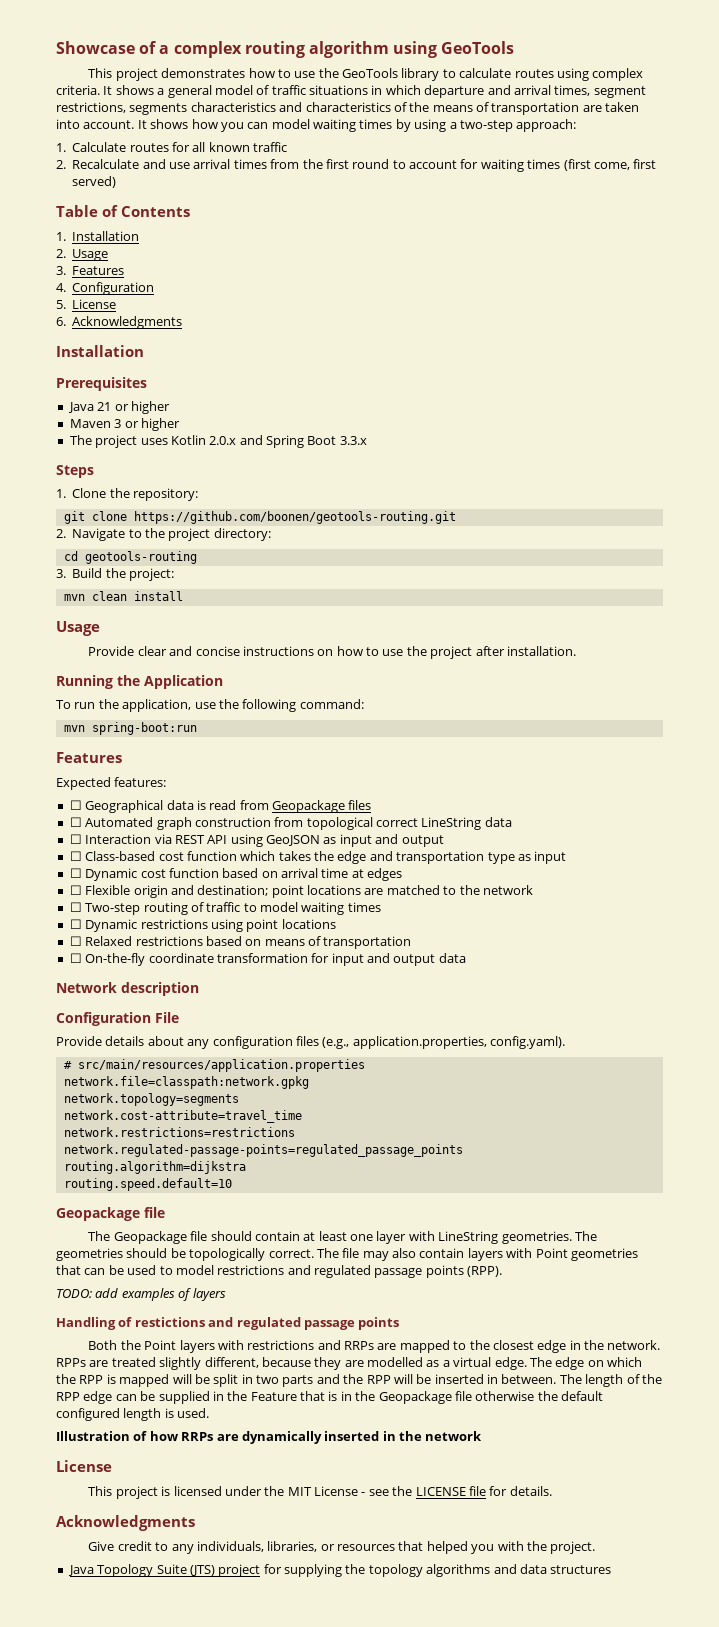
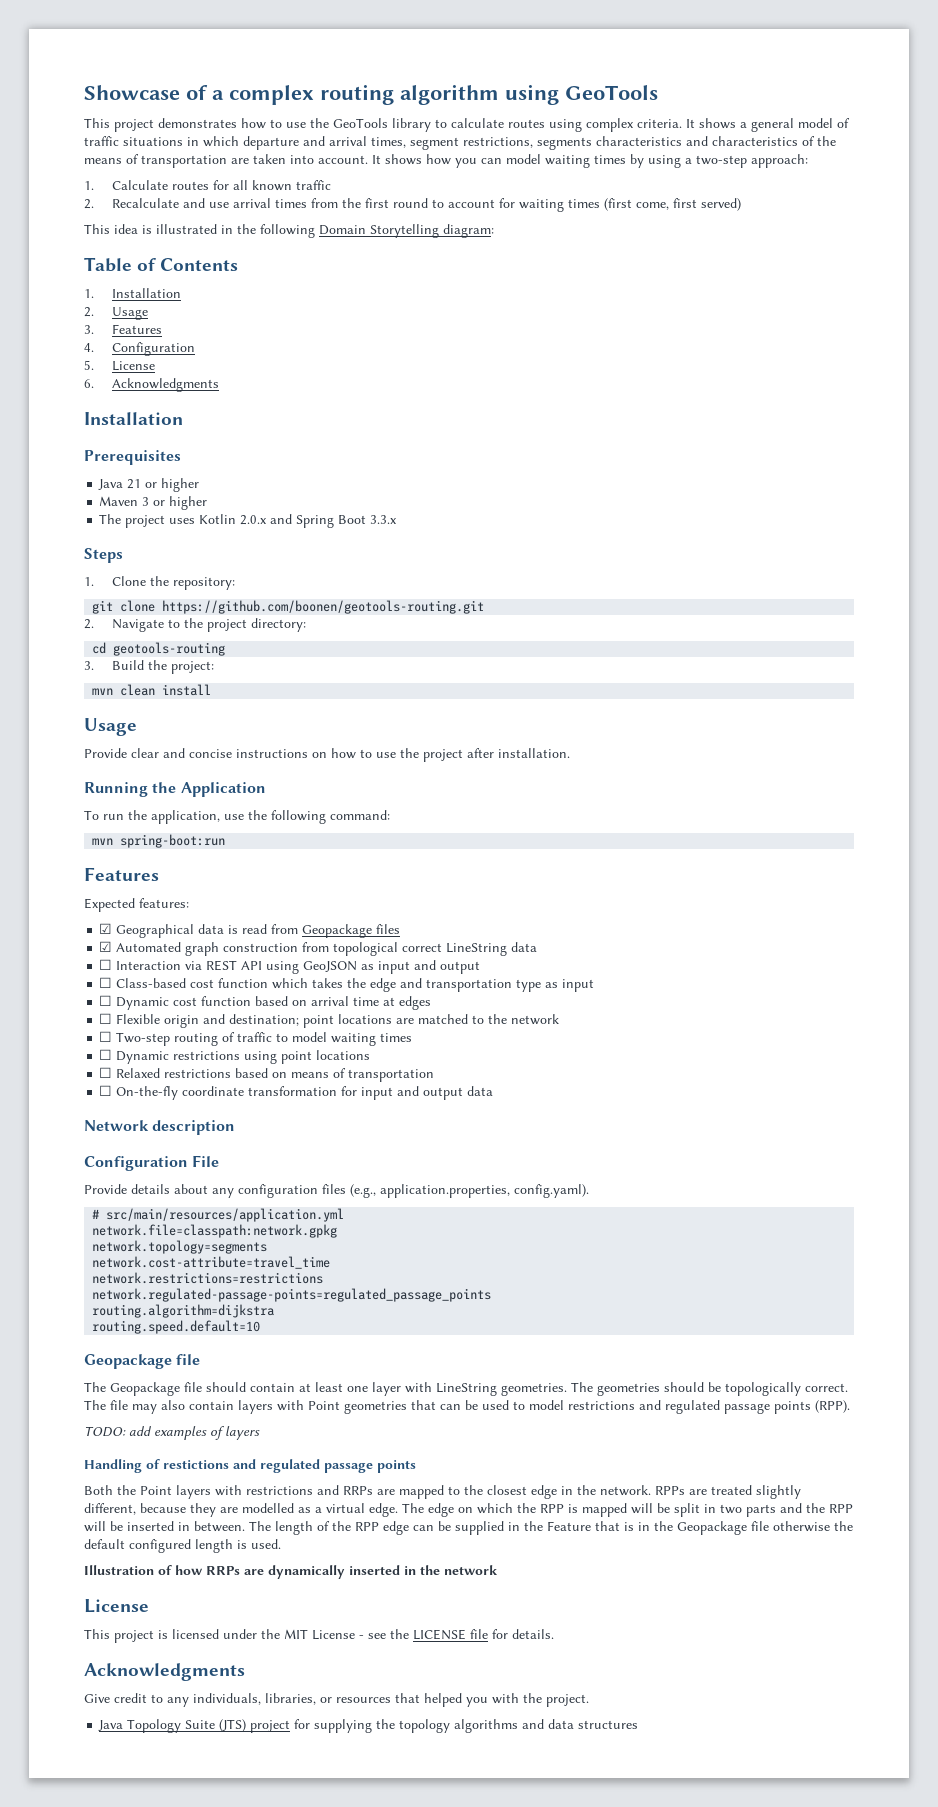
+ This idea is illustrated in the following Domain Storytelling diagram:
- ☐ Geographical data is read from Geopackage files
+ ☑ Geographical data is read from Geopackage files
- ☐ Automated graph construction from topological correct LineString data
+ ☑ Automated graph construction from topological correct LineString data
- # src/main/resources/application.properties
+ # src/main/resources/application.yml

